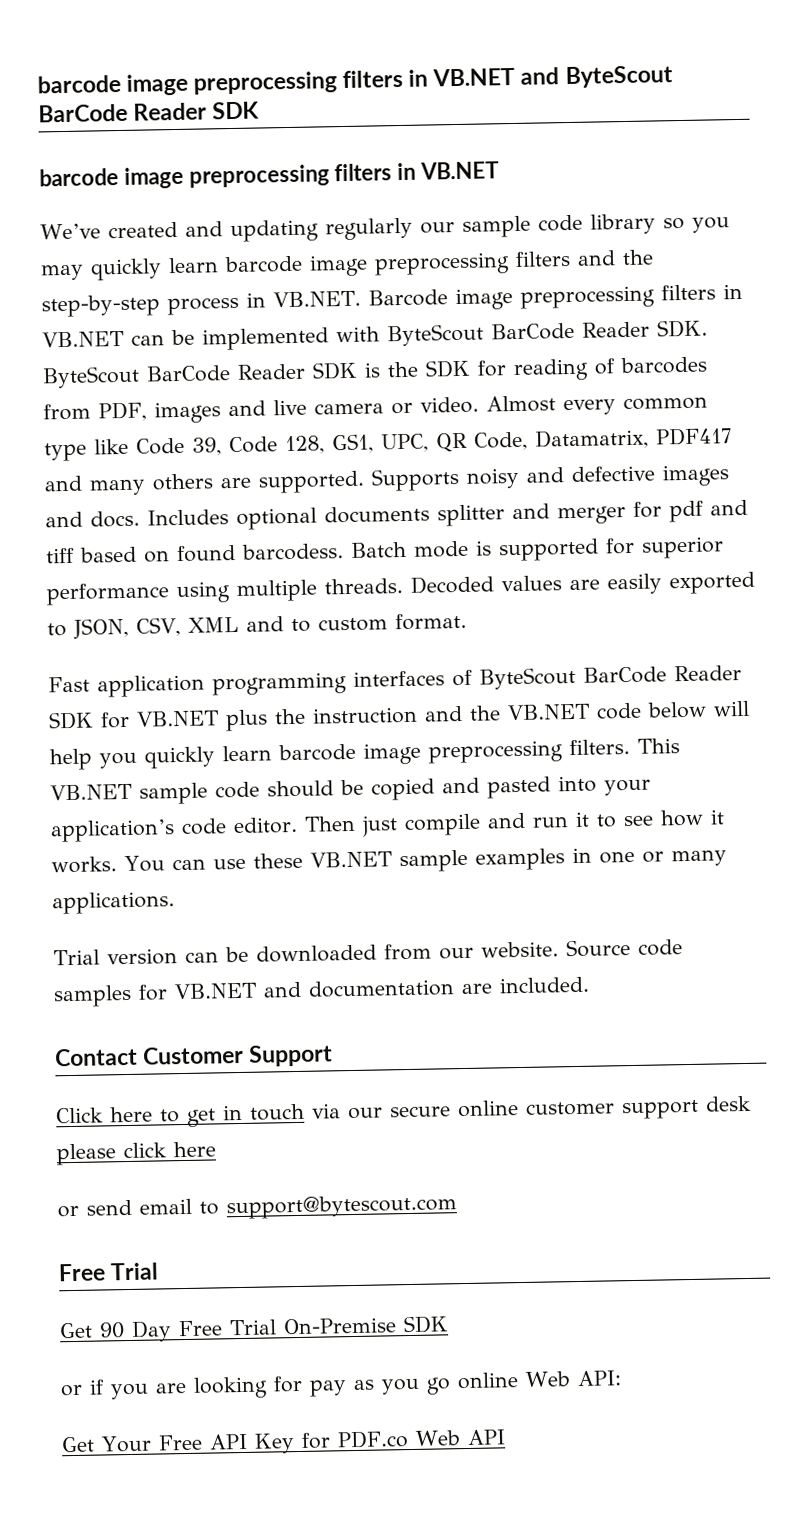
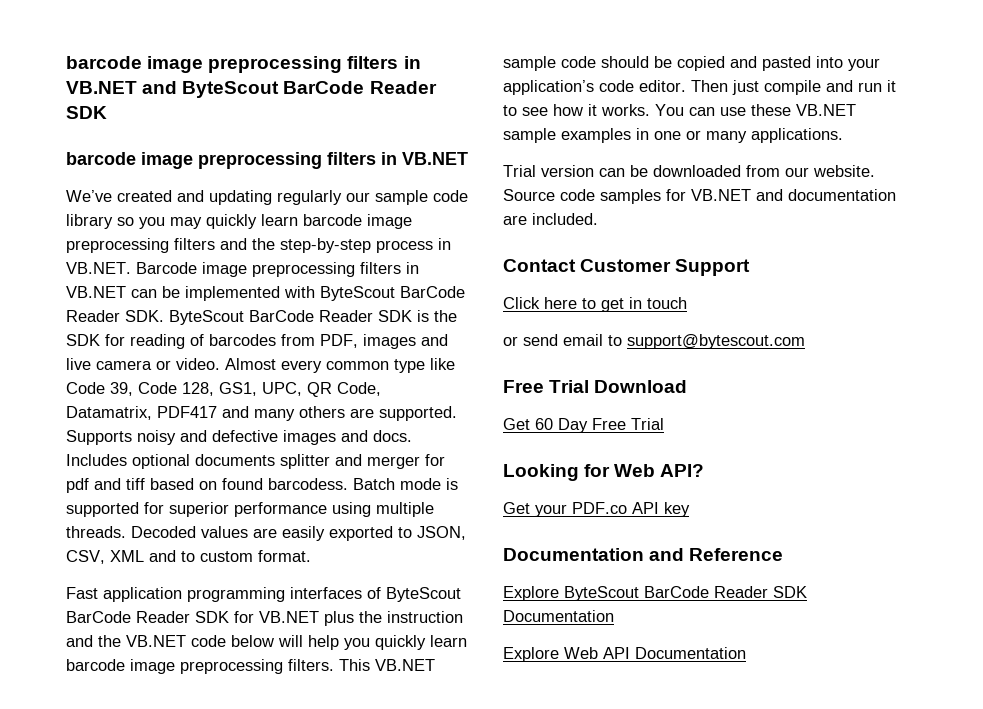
- Click here to get in touch via our secure online customer support desk please click here
+ Click here to get in touch
  or send email to support@bytescout.com
- Free Trial
- Get 90 Day Free Trial On-Premise SDK
- or if you are looking for pay as you go online Web API:
- Get Your Free API Key for PDF.co Web API
+ Free Trial Download
+ Get 60 Day Free Trial
+ Looking for Web API?
+ Get your PDF.co API key
+ Documentation and Reference
+ Explore ByteScout BarCode Reader SDK Documentation
+ Explore Web API Documentation

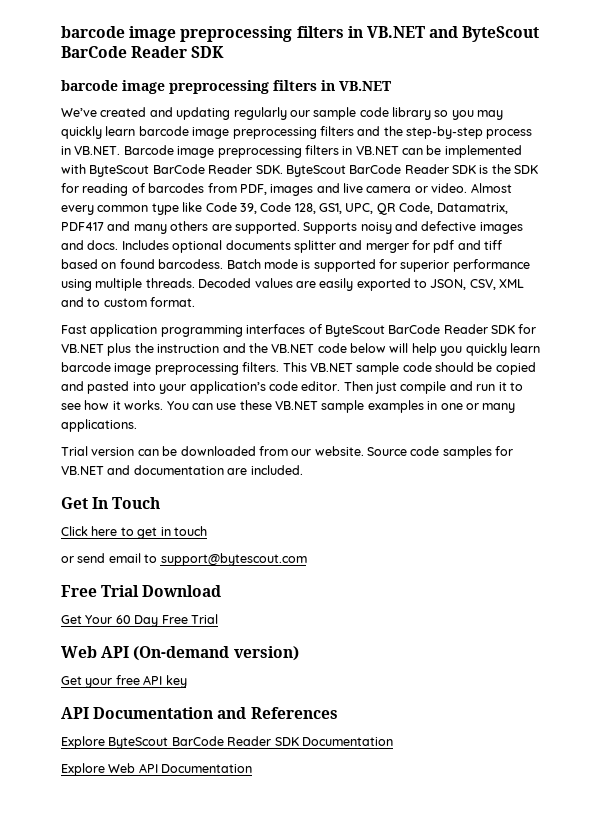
- Contact Customer Support
+ Get In Touch
- Get 60 Day Free Trial
+ Get Your 60 Day Free Trial
- Looking for Web API?
+ Web API (On-demand version)
- Get your PDF.co API key
+ Get your free API key
- Documentation and Reference
+ API Documentation and References

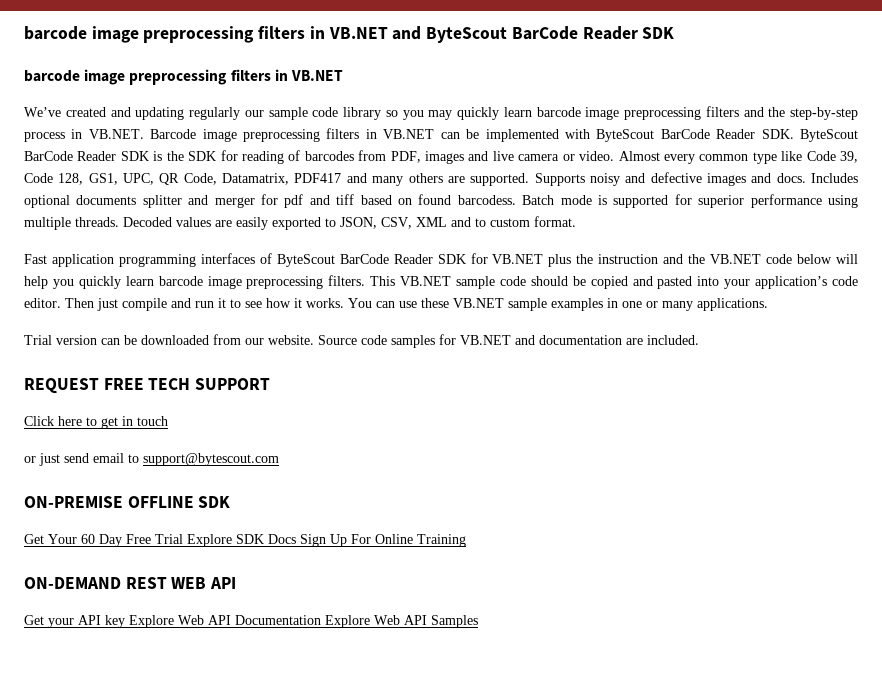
- Get In Touch
+ REQUEST FREE TECH SUPPORT
- or send email to support@bytescout.com
+ or just send email to support@bytescout.com
- Free Trial Download
+ ON-PREMISE OFFLINE SDK
- Get Your 60 Day Free Trial
- Web API (On-demand version)
+ Get Your 60 Day Free Trial Explore SDK Docs Sign Up For Online Training
+ ON-DEMAND REST WEB API
- Get your free API key
- API Documentation and References
- Explore ByteScout BarCode Reader SDK Documentation
- Explore Web API Documentation
+ Get your API key Explore Web API Documentation Explore Web API Samples

